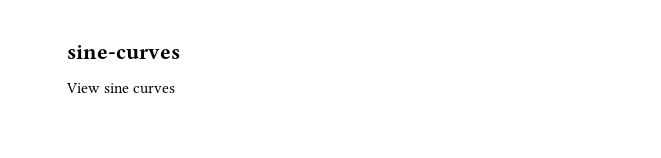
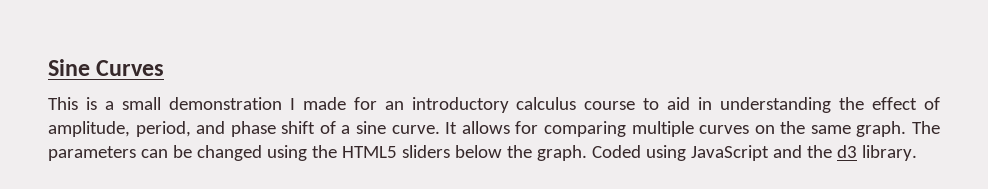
- sine-curves
- View sine curves
+ Sine Curves
+ This is a small demonstration I made for an introductory calculus course to aid in understanding the effect of amplitude, period, and phase shift of a sine curve. It allows for comparing multiple curves on the same graph. The parameters can be changed using the HTML5 sliders below the graph. Coded using JavaScript and the d3 library.

